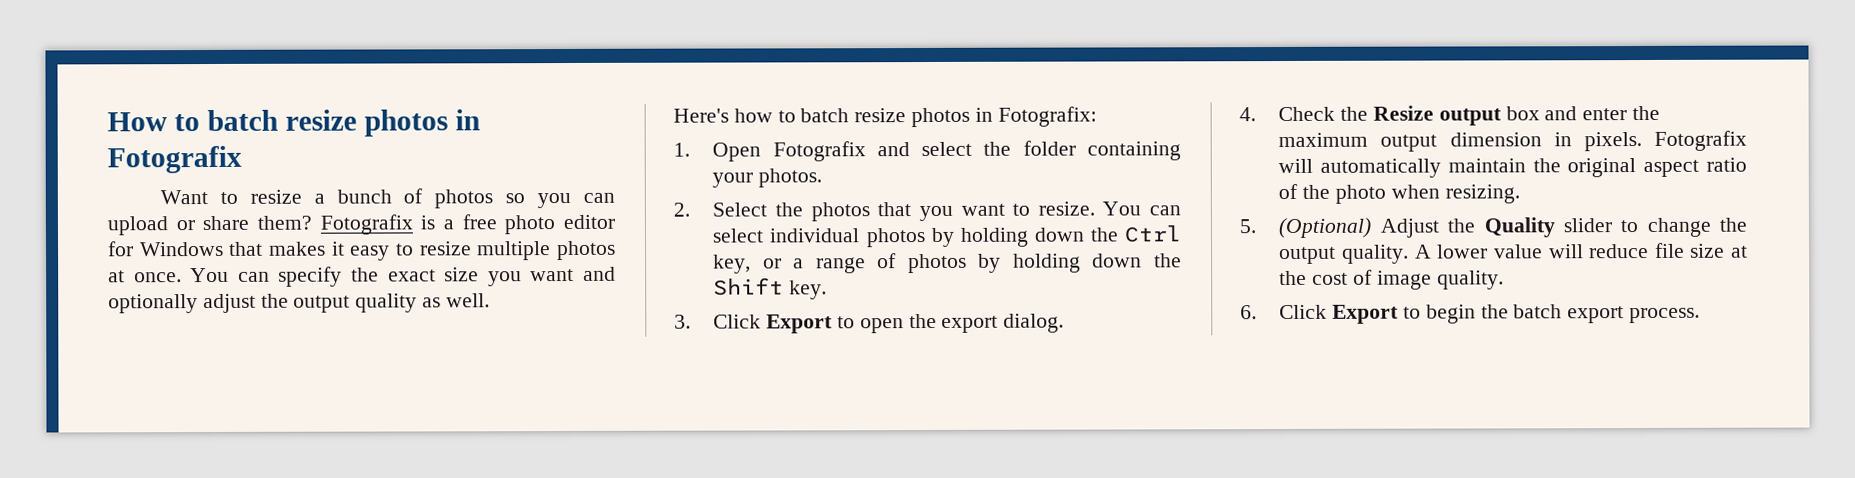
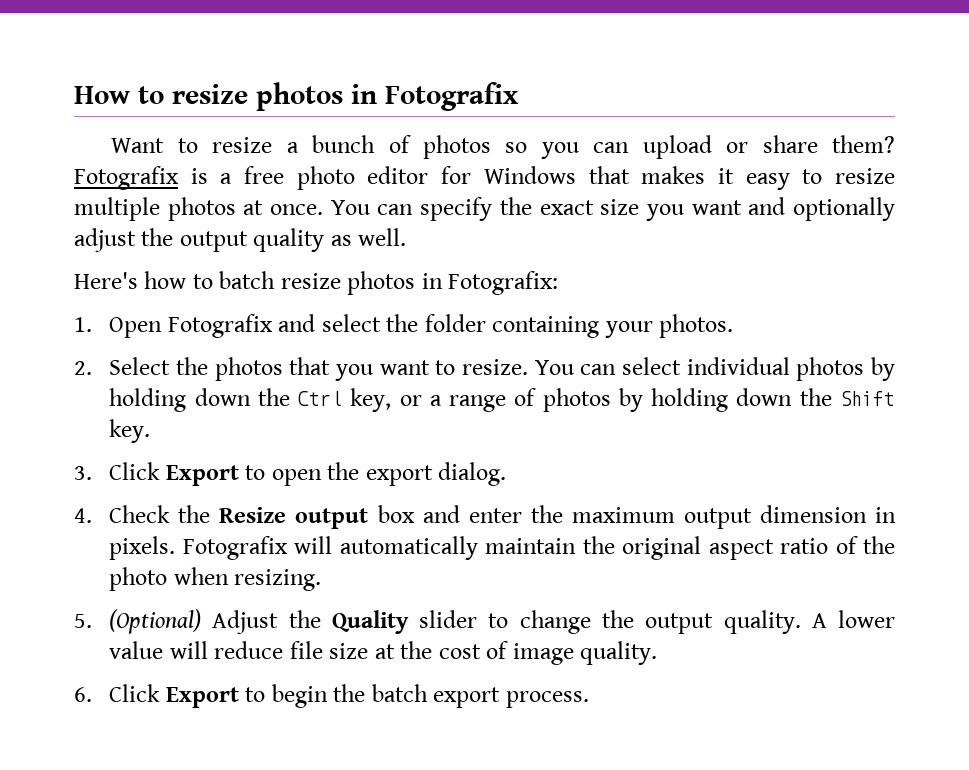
- How to batch resize photos in Fotografix
+ How to resize photos in Fotografix

